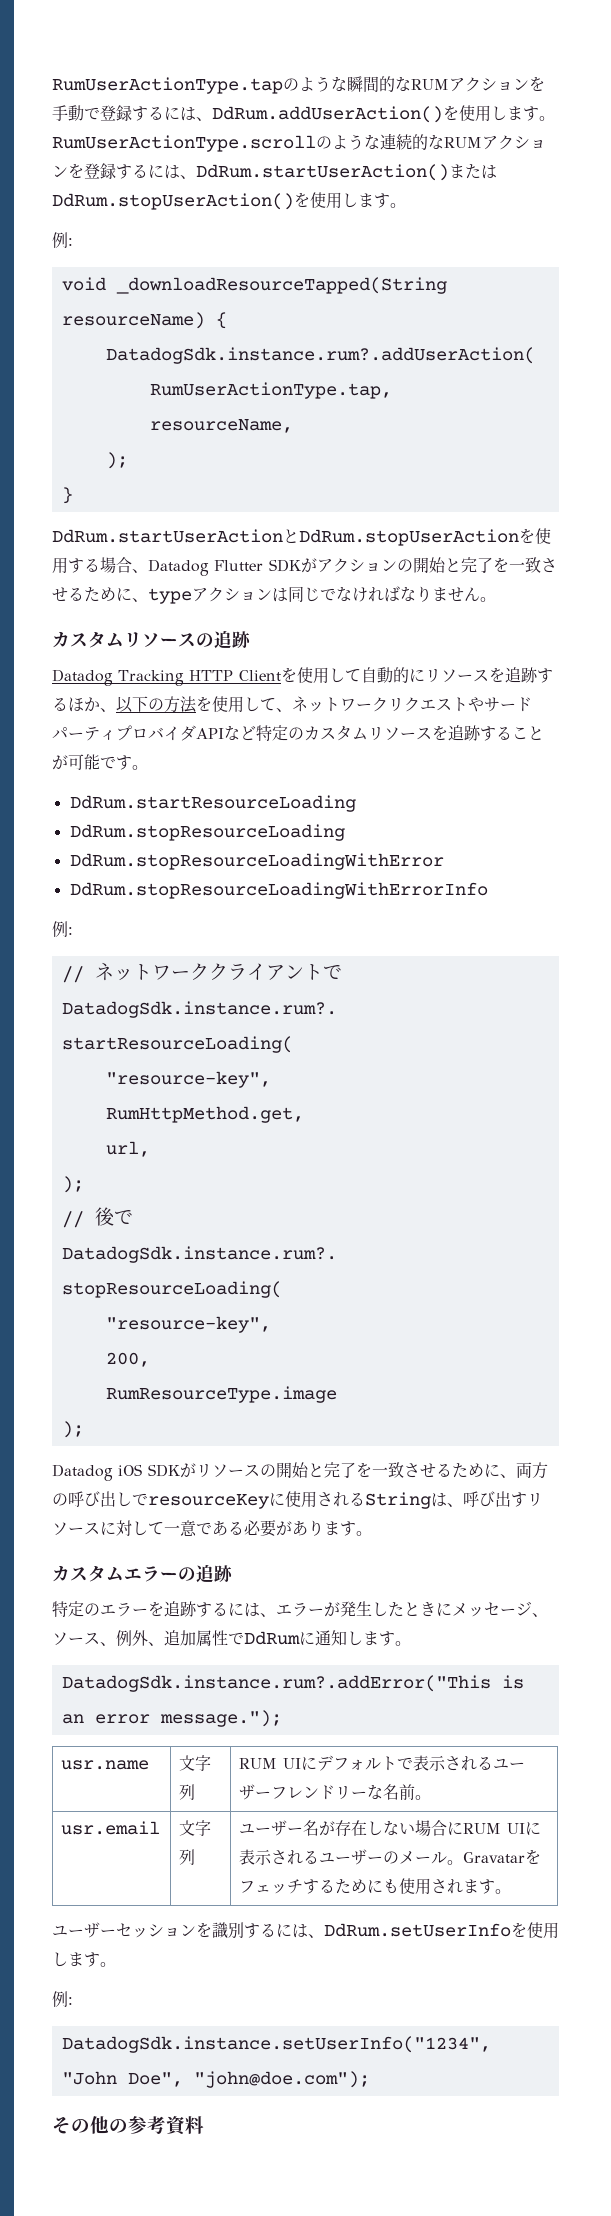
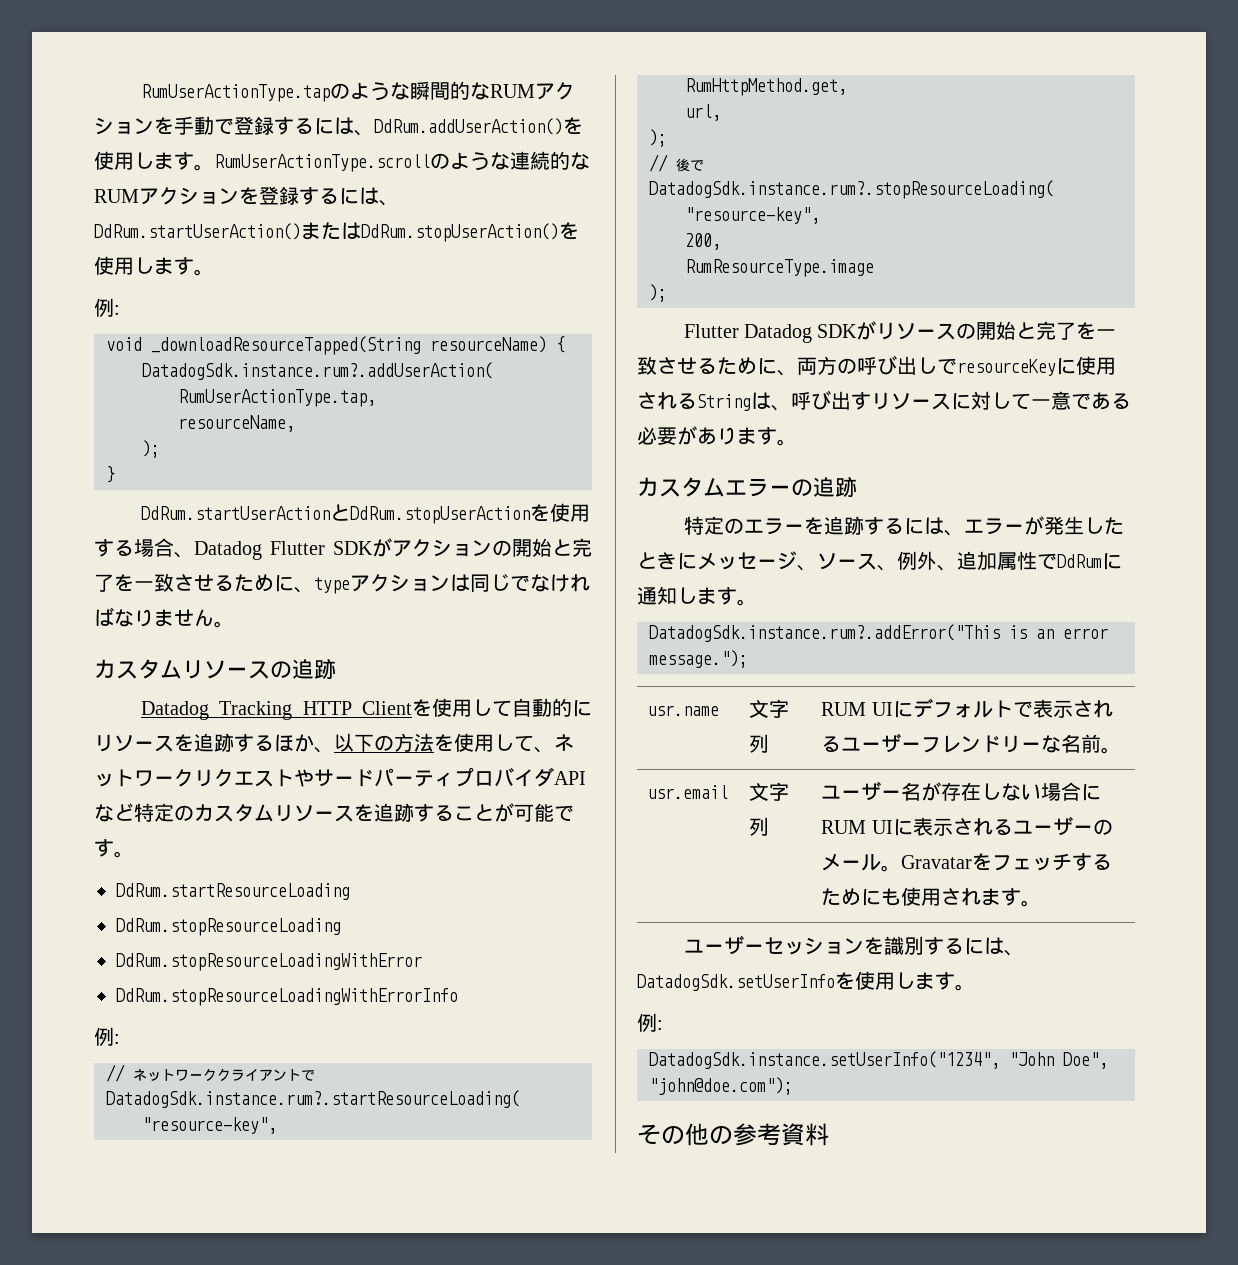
- Datadog iOS SDKがリソースの開始と完了を一致させるために、両方の呼び出しでresourceKeyに使用されるStringは、呼び出すリソースに対して一意である必要があります。
+ Flutter Datadog SDKがリソースの開始と完了を一致させるために、両方の呼び出しでresourceKeyに使用されるStringは、呼び出すリソースに対して一意である必要があります。
- ユーザーセッションを識別するには、DdRum.setUserInfoを使用します。
+ ユーザーセッションを識別するには、DatadogSdk.setUserInfoを使用します。

